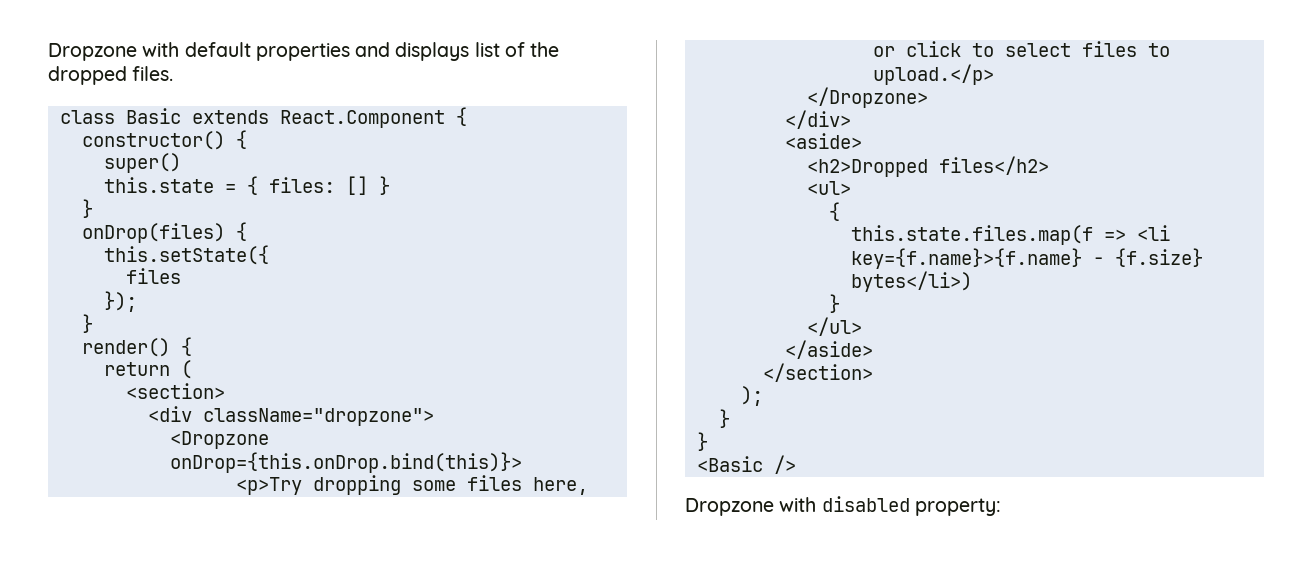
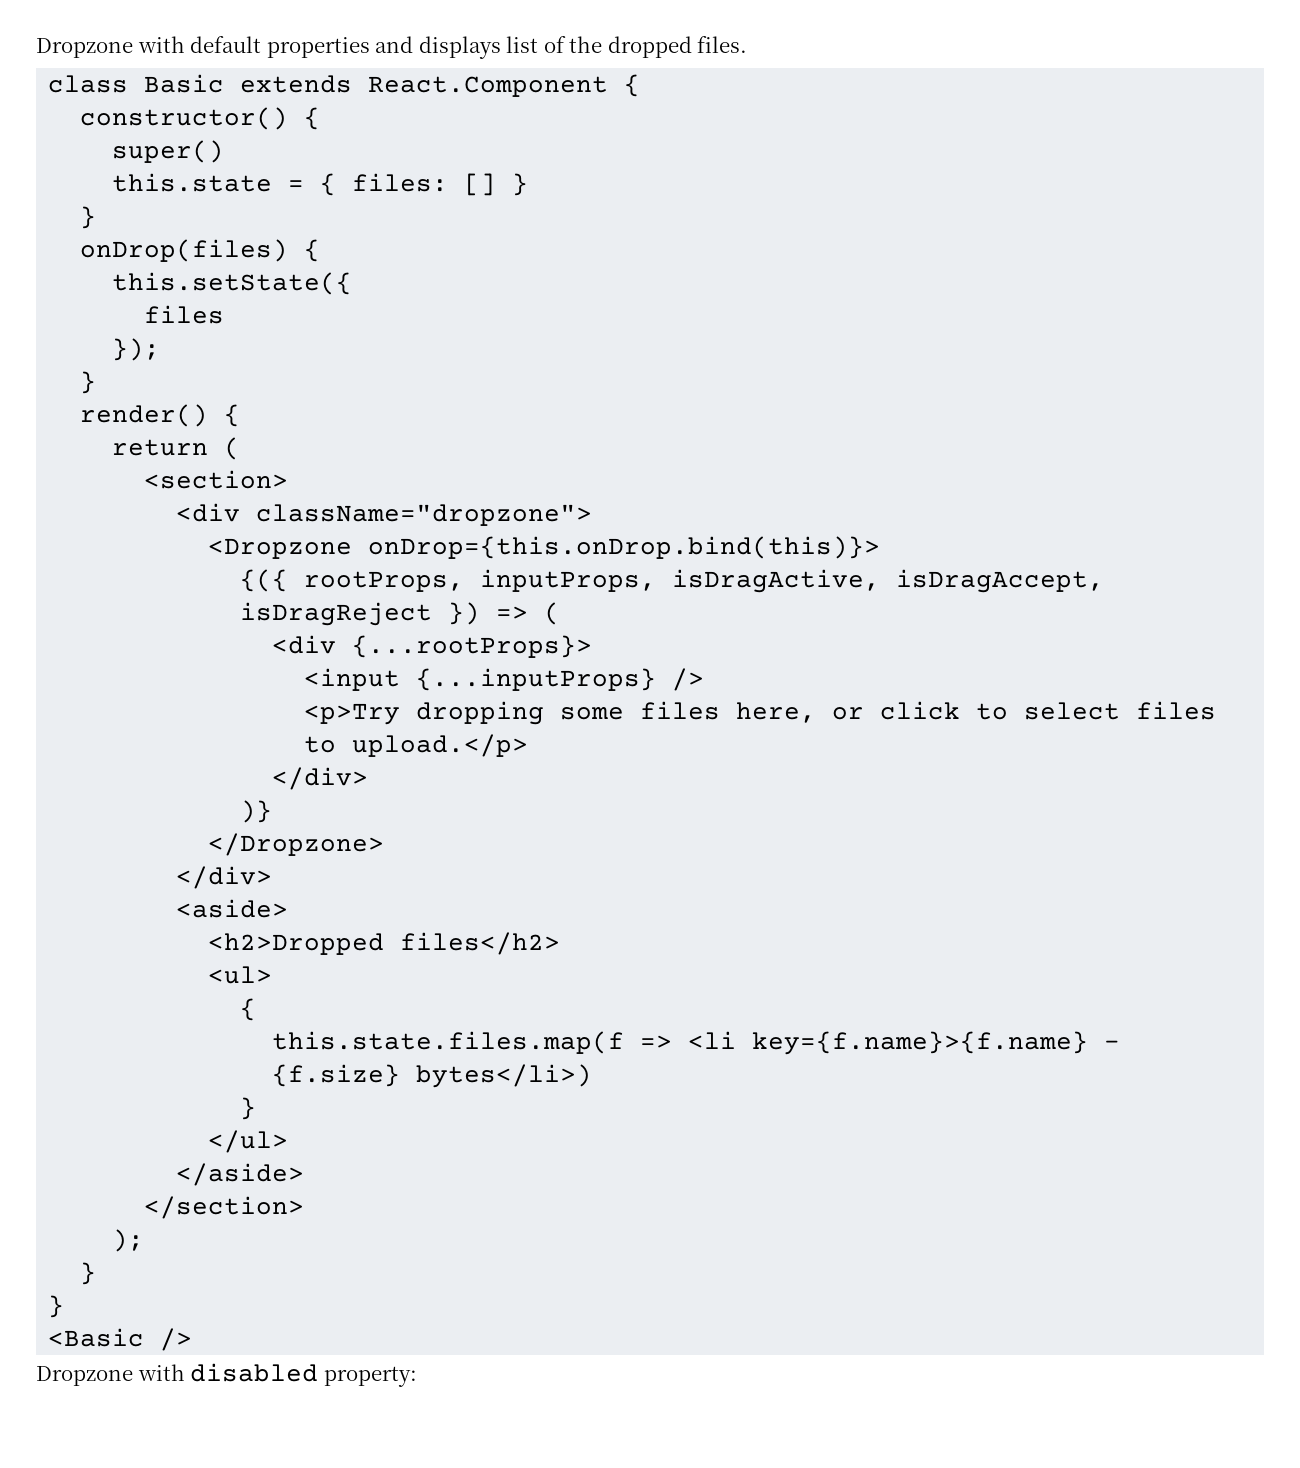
+ {({ rootProps, inputProps, isDragActive, isDragAccept, isDragReject }) => (
+ <div {...rootProps}>
+ <input {...inputProps} />
  <p>Try dropping some files here, or click to select files to upload.</p>
+ </div>
+ )}

